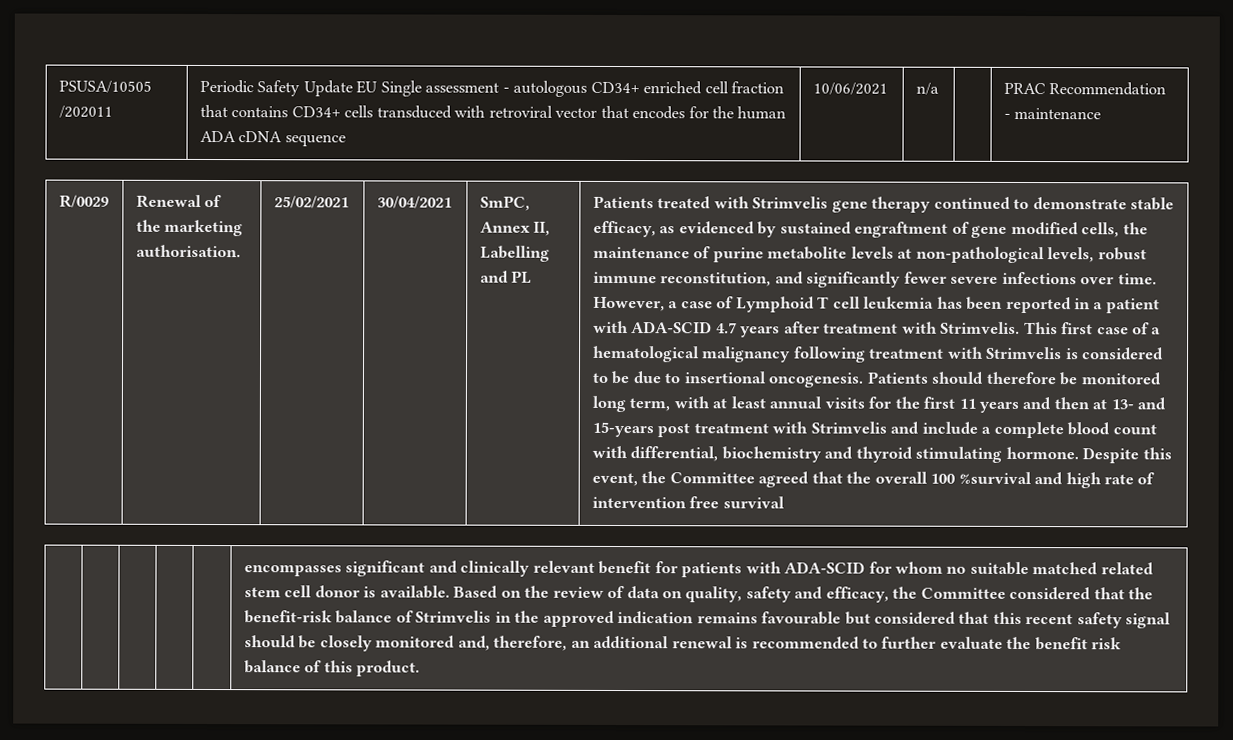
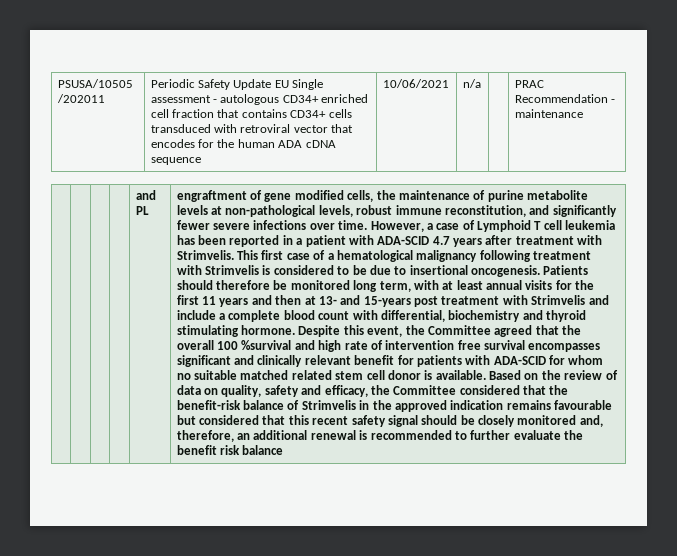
- R/0029 | Renewal of the marketing authorisation. | 25/02/2021 | 30/04/2021 | SmPC, Annex II, Labelling and PL | Patients treated with Strimvelis gene therapy continued to demonstrate stable efficacy, as evidenced by sustained engraftment of gene modified cells, the maintenance of purine metabolite levels at non-pathological levels, robust immune reconstitution, and significantly fewer severe infections over time.
+ and PL | engraftment of gene modified cells, the maintenance of purine metabolite levels at non-pathological levels, robust immune reconstitution, and significantly fewer severe infections over time.
- Despite this event, the Committee agreed that the overall 100 %survival and high rate of intervention free survival
- | | | | | encompasses significant and clinically relevant benefit for patients with ADA-SCID for whom no suitable matched related stem cell donor is available.
+ Despite this event, the Committee agreed that the overall 100 %survival and high rate of intervention free survival encompasses significant and clinically relevant benefit for patients with ADA-SCID for whom no suitable matched related stem cell donor is available.
- Based on the review of data on quality, safety and efficacy, the Committee considered that the benefit-risk balance of Strimvelis in the approved indication remains favourable but considered that this recent safety signal should be closely monitored and, therefore, an additional renewal is recommended to further evaluate the benefit risk balance of this product.
+ Based on the review of data on quality, safety and efficacy, the Committee considered that the benefit-risk balance of Strimvelis in the approved indication remains favourable but considered that this recent safety signal should be closely monitored and, therefore, an additional renewal is recommended to further evaluate the benefit risk balance

